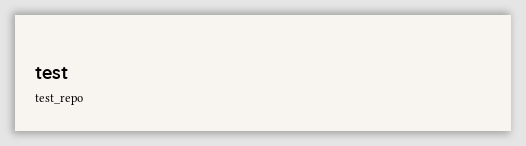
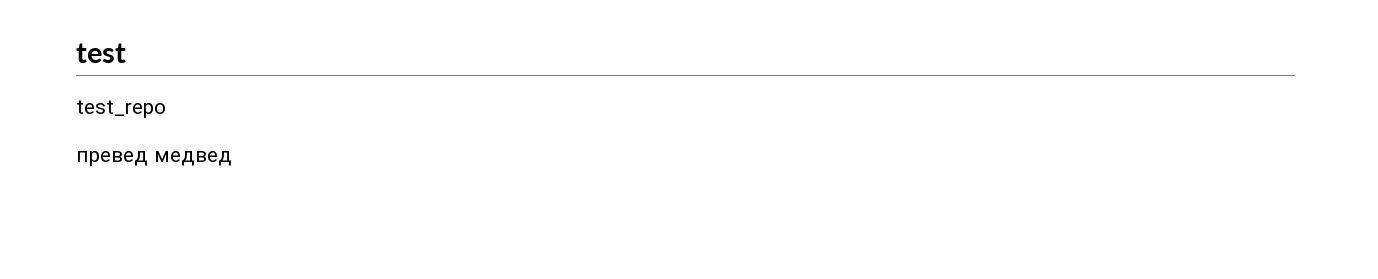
+ превед медвед

